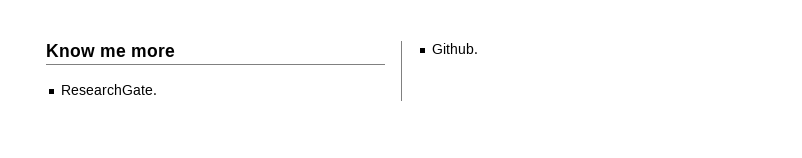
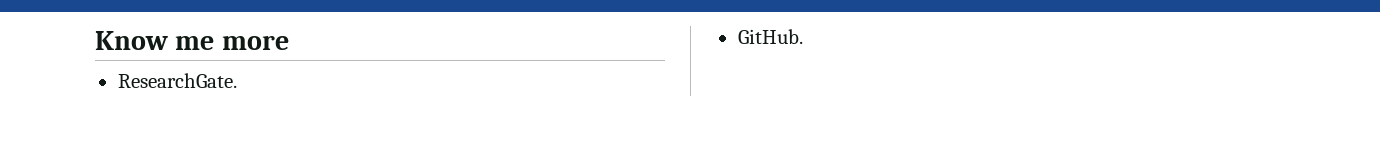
- Github.
+ GitHub.

